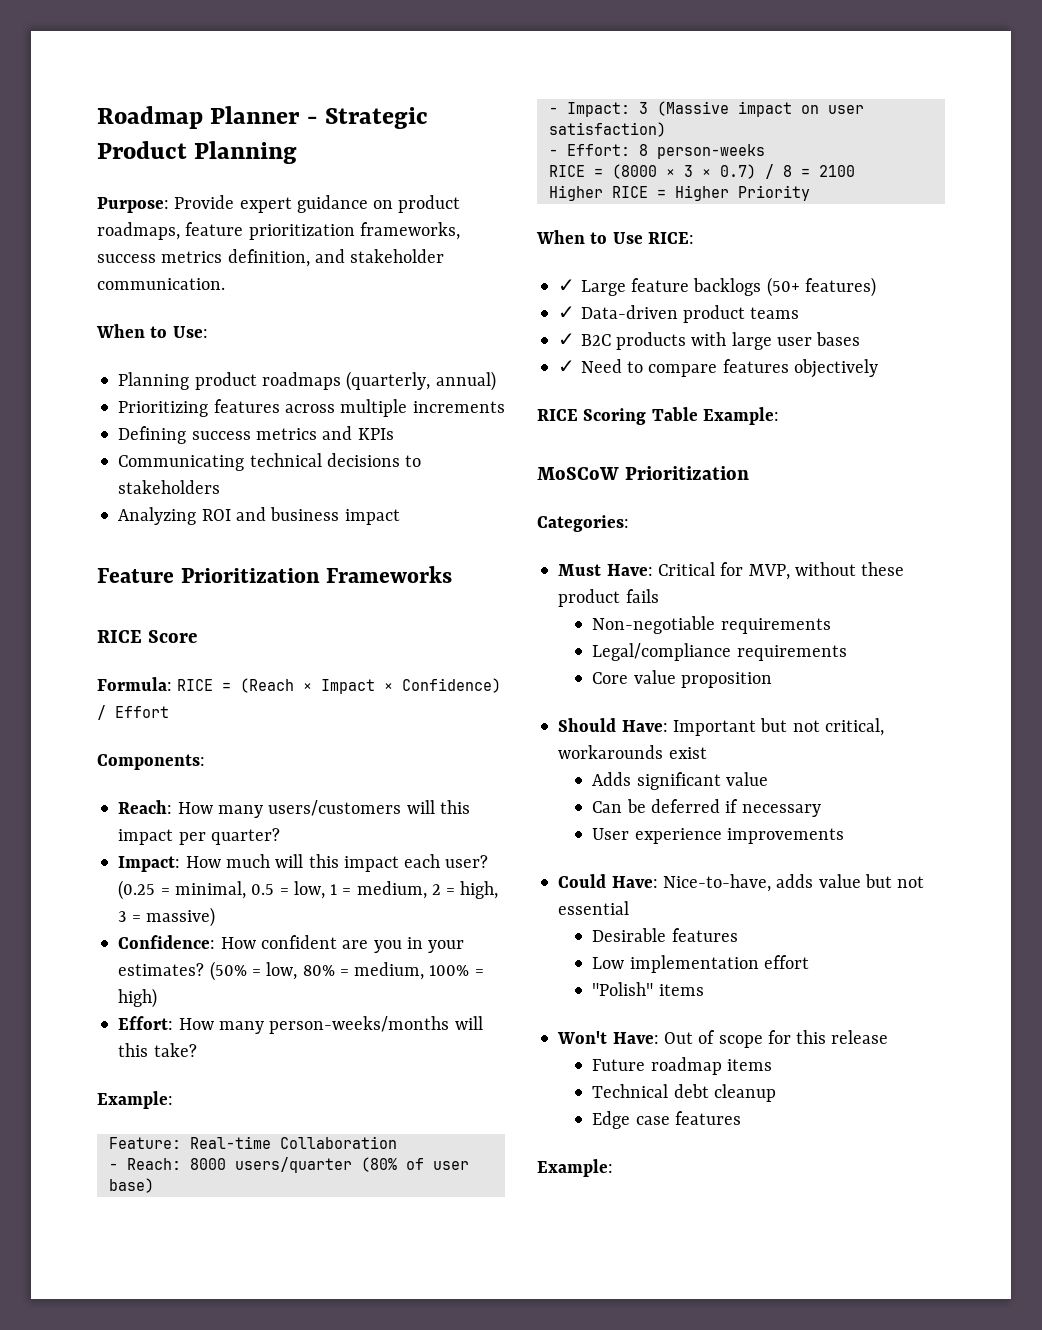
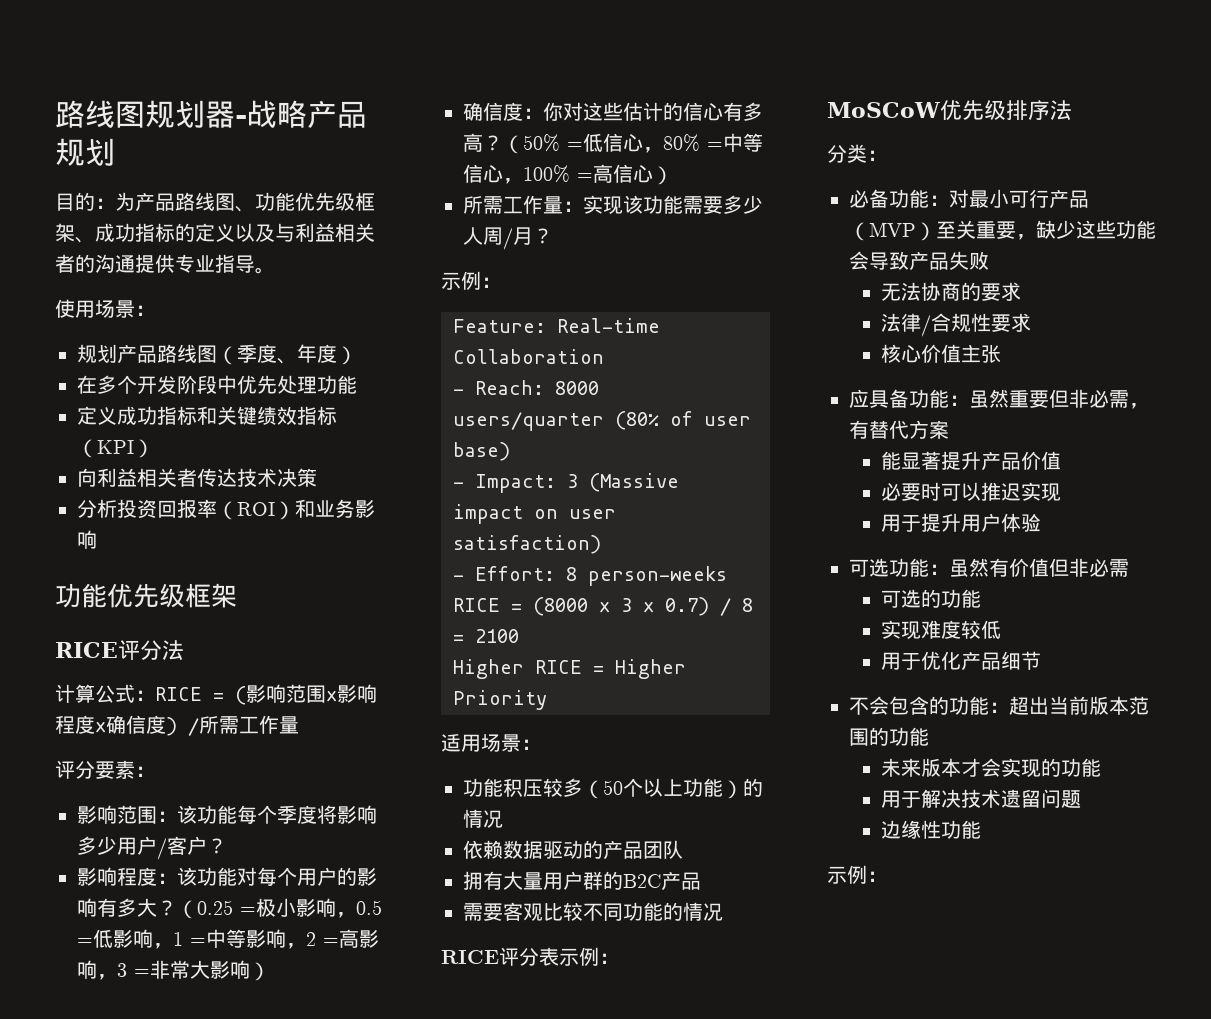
- Roadmap Planner - Strategic Product Planning
- Purpose: Provide expert guidance on product roadmaps, feature prioritization frameworks, success metrics definition, and stakeholder communication.
- When to Use:
- Planning product roadmaps (quarterly, annual)
- Prioritizing features across multiple increments
- Defining success metrics and KPIs
- Communicating technical decisions to stakeholders
- Analyzing ROI and business impact
- Feature Prioritization Frameworks
- RICE Score
- Formula: RICE = (Reach × Impact × Confidence) / Effort
- Components:
- Reach: How many users/customers will this impact per quarter?
- Impact: How much will this impact each user? (0.25 = minimal, 0.5 = low, 1 = medium, 2 = high, 3 = massive)
- Confidence: How confident are you in your estimates? (50% = low, 80% = medium, 100% = high)
- Effort: How many person-weeks/months will this take?
- Example:
+ 路线图规划器-战略产品规划
+ 目的：为产品路线图、功能优先级框架、成功指标的定义以及与利益相关者的沟通提供专业指导。
+ 使用场景：
+ 规划产品路线图（季度、年度）
+ 在多个开发阶段中优先处理功能
+ 定义成功指标和关键绩效指标（KPI）
+ 向利益相关者传达技术决策
+ 分析投资回报率（ROI）和业务影响
+ 功能优先级框架
+ RICE评分法
+ 计算公式：RICE = (影响范围×影响程度×确信度) /所需工作量
+ 评分要素：
+ 影响范围：该功能每个季度将影响多少用户/客户？
+ 影响程度：该功能对每个用户的影响有多大？（0.25 =极小影响，0.5 =低影响，1 =中等影响，2 =高影响，3 =非常大影响）
+ 确信度：你对这些估计的信心有多高？（50% =低信心，80% =中等信心，100% =高信心）
+ 所需工作量：实现该功能需要多少人周/月？
+ 示例：
- When to Use RICE:
- ✓ Large feature backlogs (50+ features)
- ✓ Data-driven product teams
- ✓ B2C products with large user bases
- ✓ Need to compare features objectively
- RICE Scoring Table Example:
- MoSCoW Prioritization
- Categories:
- Must Have: Critical for MVP, without these product fails
- Non-negotiable requirements
- Legal/compliance requirements
- Core value proposition
- Should Have: Important but not critical, workarounds exist
- Adds significant value
- Can be deferred if necessary
- User experience improvements
- Could Have: Nice-to-have, adds value but not essential
- Desirable features
- Low implementation effort
- "Polish" items
- Won't Have: Out of scope for this release
- Future roadmap items
- Technical debt cleanup
- Edge case features
- Example:
+ 适用场景：
+ 功能积压较多（50个以上功能）的情况
+ 依赖数据驱动的产品团队
+ 拥有大量用户群的B2C产品
+ 需要客观比较不同功能的情况
+ RICE评分表示例：
+ MoSCoW优先级排序法
+ 分类：
+ 必备功能：对最小可行产品（MVP）至关重要，缺少这些功能会导致产品失败
+ 无法协商的要求
+ 法律/合规性要求
+ 核心价值主张
+ 应具备功能：虽然重要但非必需，有替代方案
+ 能显著提升产品价值
+ 必要时可以推迟实现
+ 用于提升用户体验
+ 可选功能：虽然有价值但非必需
+ 可选的功能
+ 实现难度较低
+ 用于优化产品细节
+ 不会包含的功能：超出当前版本范围的功能
+ 未来版本才会实现的功能
+ 用于解决技术遗留问题
+ 边缘性功能
+ 示例：

